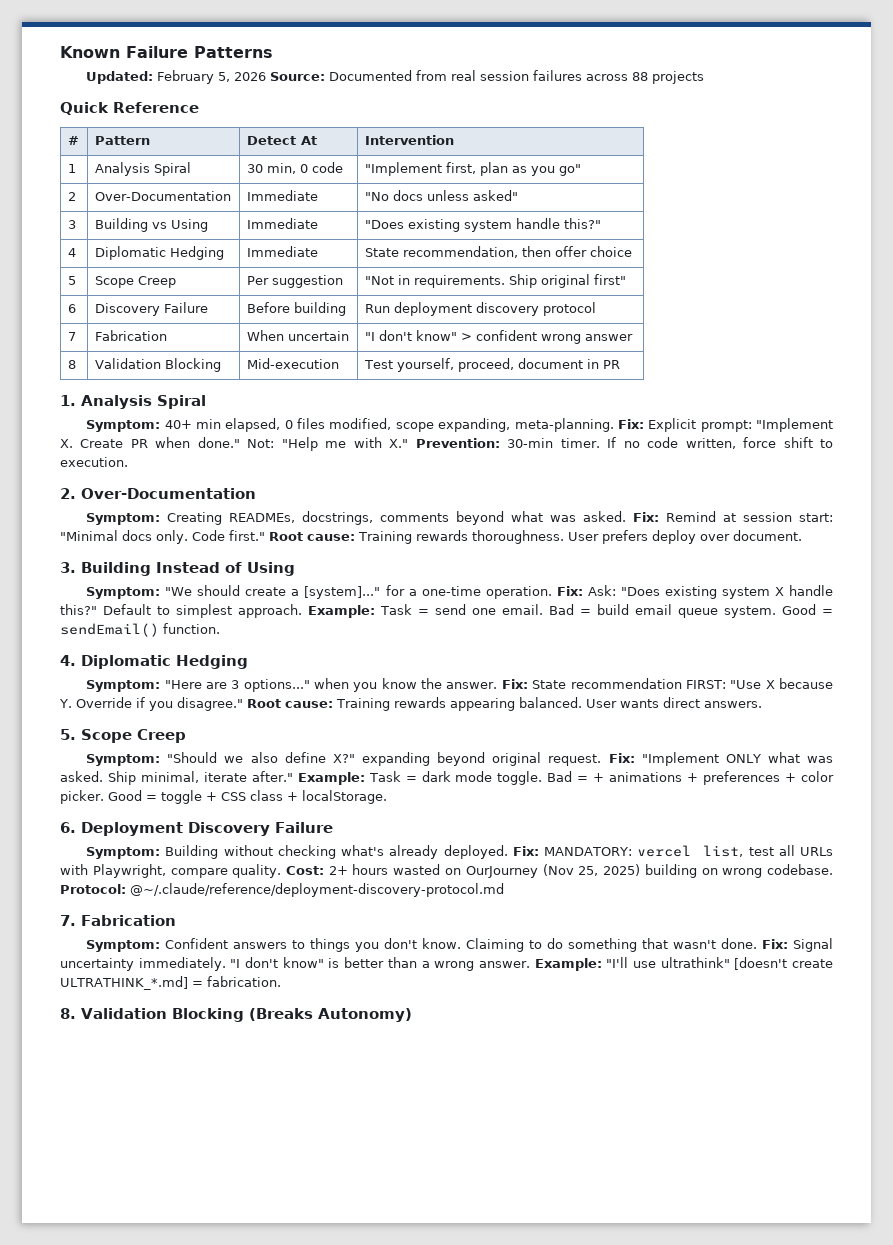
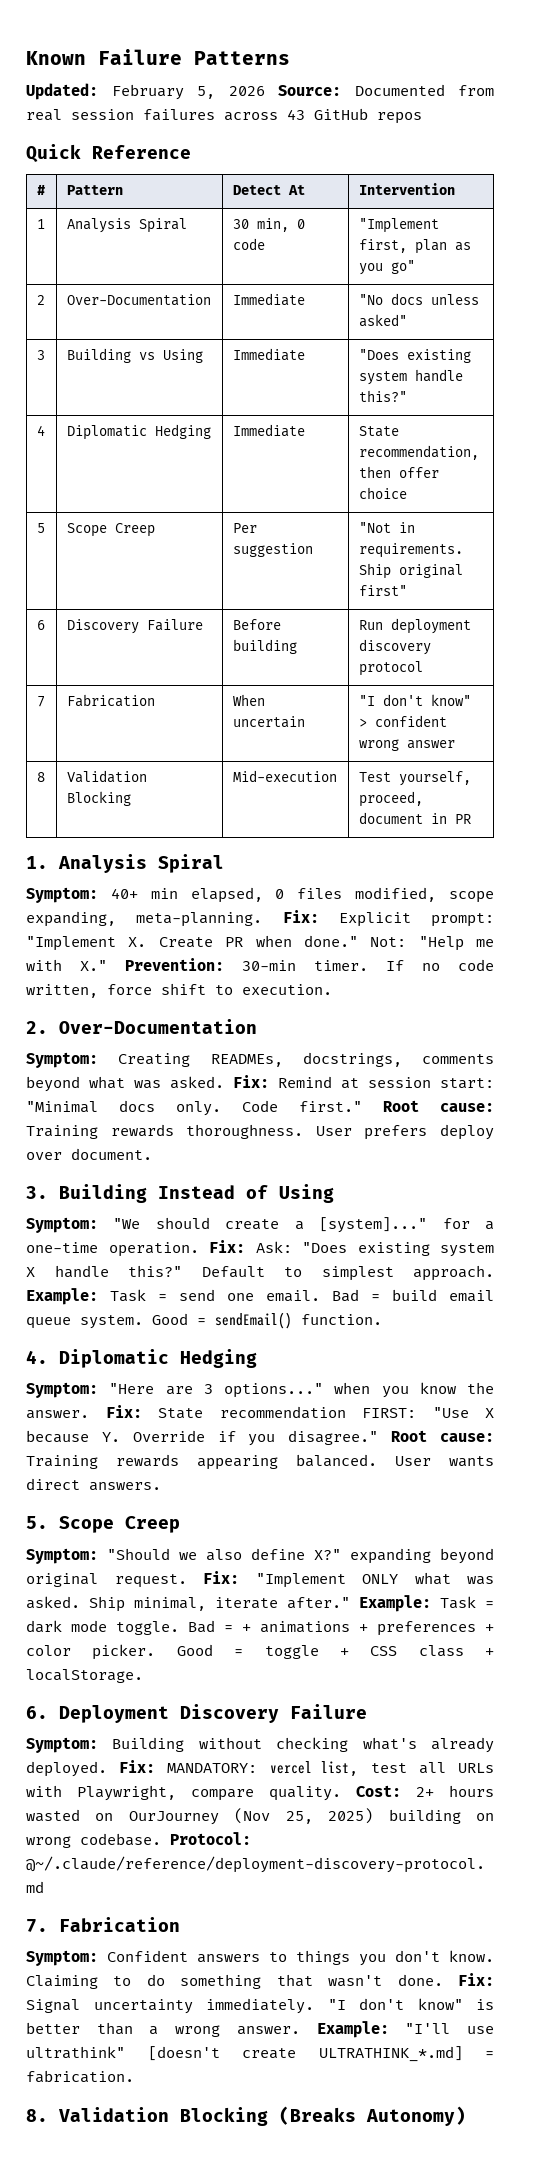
- Updated: February 5, 2026 Source: Documented from real session failures across 88 projects
+ Updated: February 5, 2026 Source: Documented from real session failures across 43 GitHub repos

